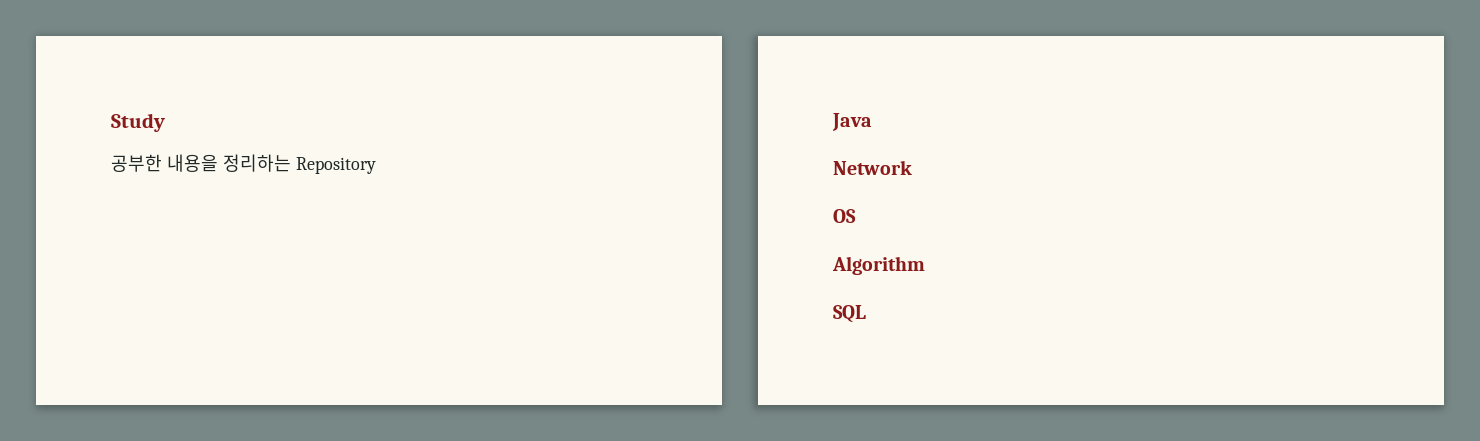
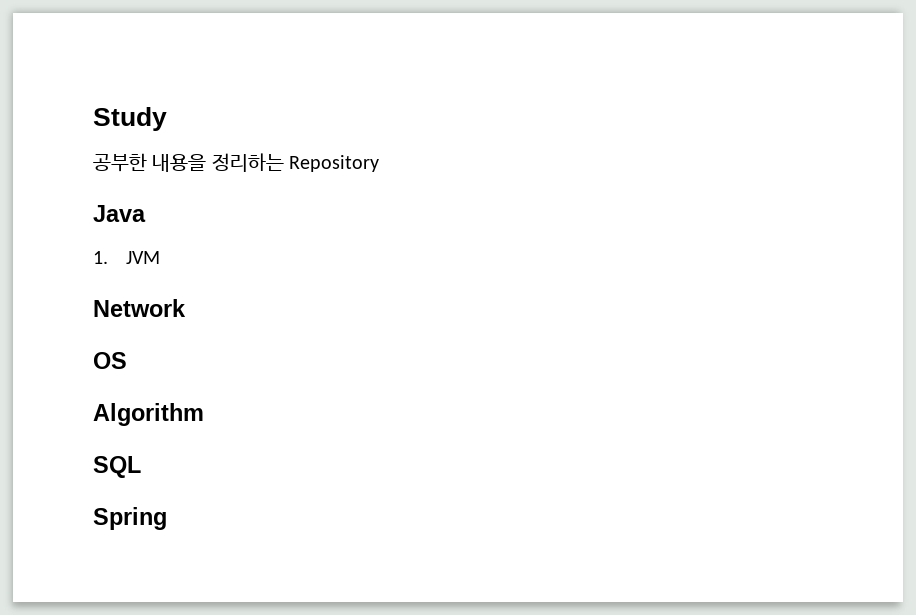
+ 1. JVM
+ Spring

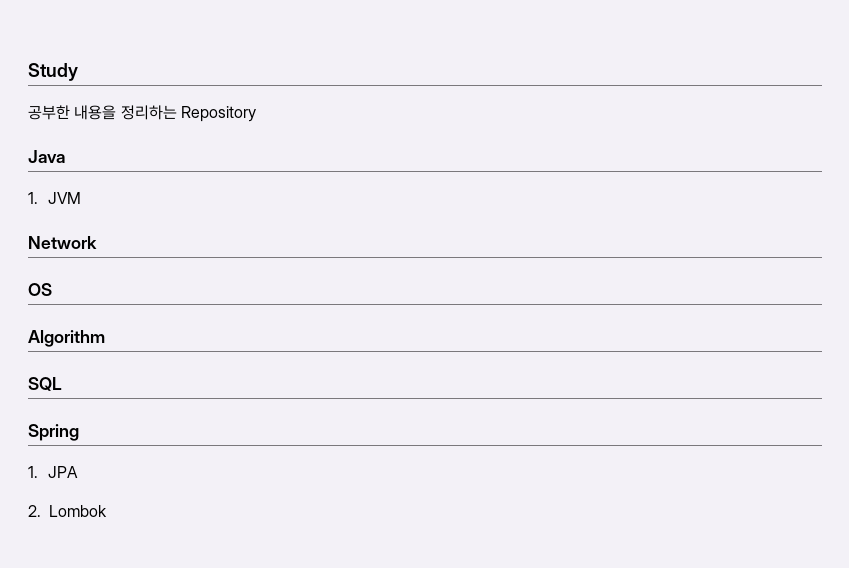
+ 1. JPA
+ 2. Lombok

